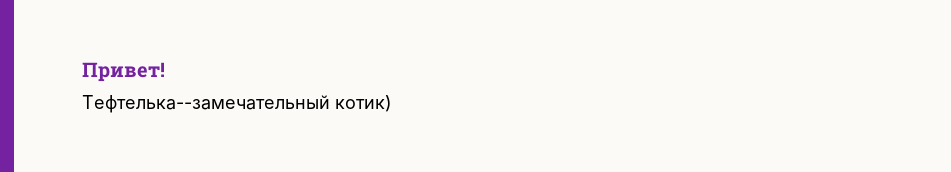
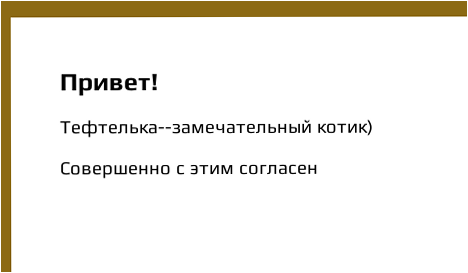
+ Совершенно с этим согласен

